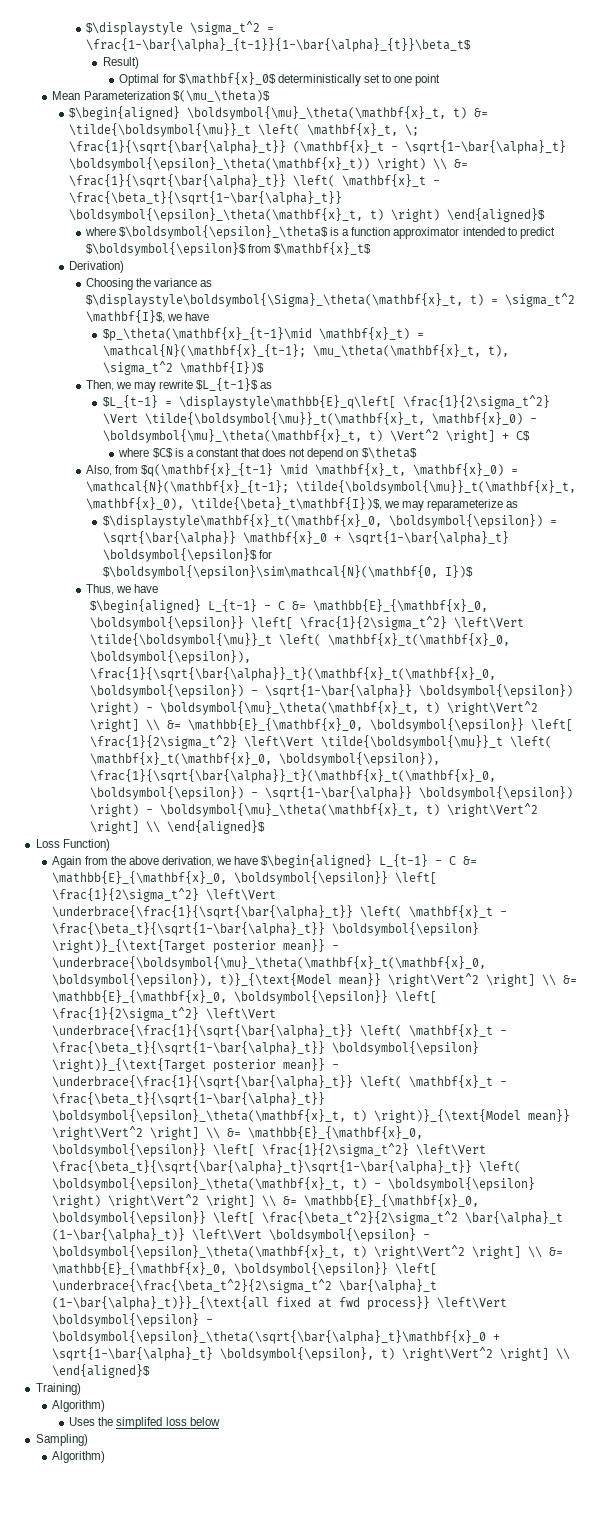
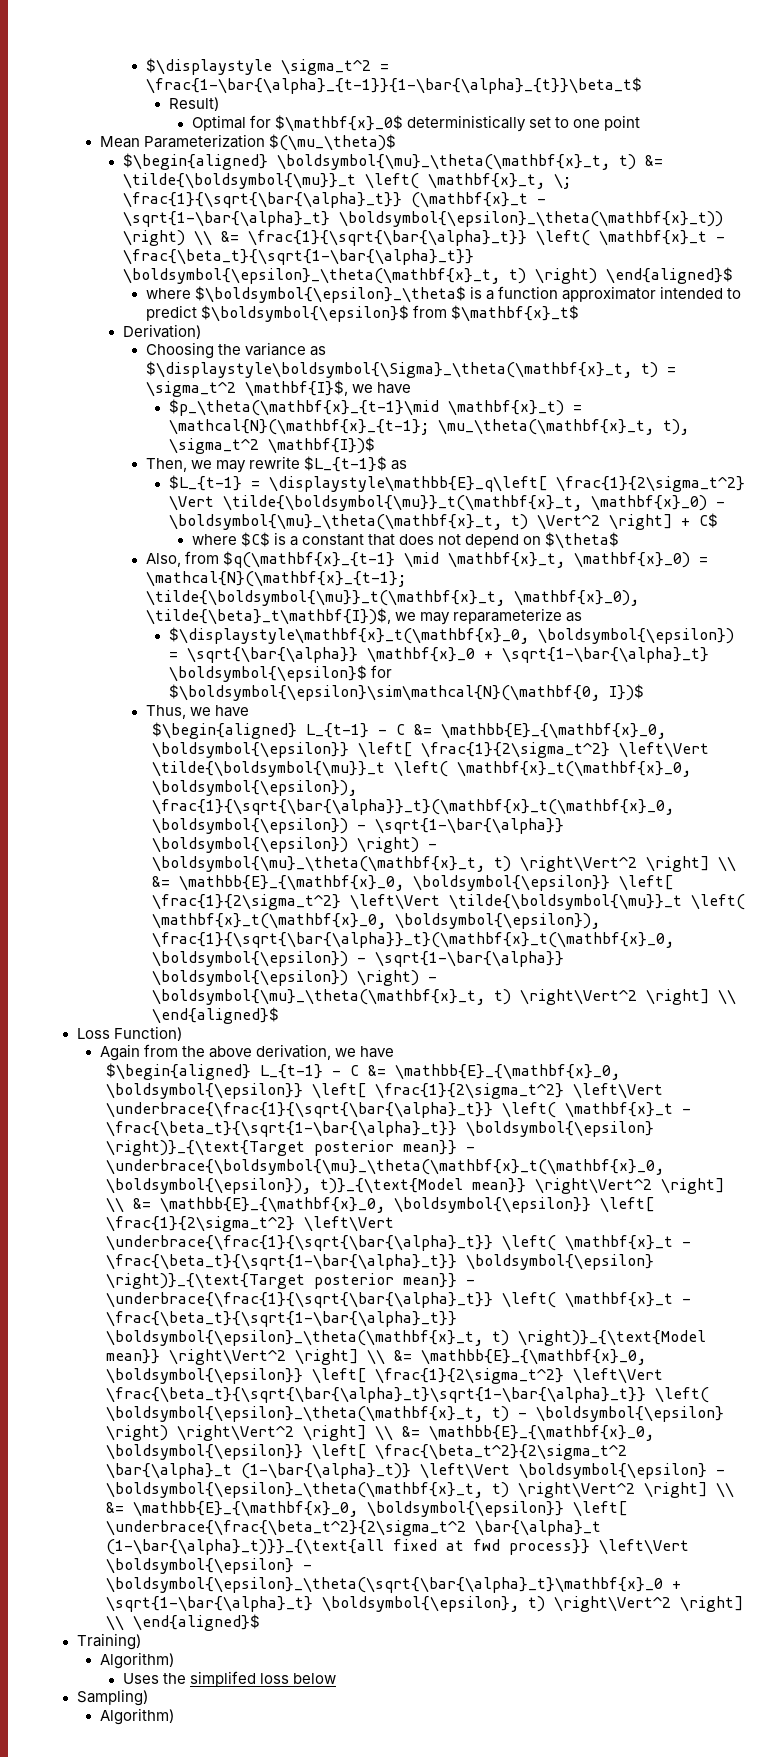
- Again from the above derivation, we have $\begin{aligned} L_{t-1} - C &= \mathbb{E}_{\mathbf{x}_0, \boldsymbol{\epsilon}} \left[ \frac{1}{2\sigma_t^2} \left\Vert \underbrace{\frac{1}{\sqrt{\bar{\alpha}_t}} \left( \mathbf{x}_t - \frac{\beta_t}{\sqrt{1-\bar{\alpha}_t}} \boldsymbol{\epsilon} \right)}_{\text{Target posterior mean}} - \underbrace{\boldsymbol{\mu}_\theta(\mathbf{x}_t(\mathbf{x}_0, \boldsymbol{\epsilon}), t)}_{\text{Model mean}} \right\Vert^2 \right] \\ &= \mathbb{E}_{\mathbf{x}_0, \boldsymbol{\epsilon}} \left[ \frac{1}{2\sigma_t^2} \left\Vert \underbrace{\frac{1}{\sqrt{\bar{\alpha}_t}} \left( \mathbf{x}_t - \frac{\beta_t}{\sqrt{1-\bar{\alpha}_t}} \boldsymbol{\epsilon} \right)}_{\text{Target posterior mean}} - \underbrace{\frac{1}{\sqrt{\bar{\alpha}_t}} \left( \mathbf{x}_t - \frac{\beta_t}{\sqrt{1-\bar{\alpha}_t}} \boldsymbol{\epsilon}_\theta(\mathbf{x}_t, t) \right)}_{\text{Model mean}} \right\Vert^2 \right] \\ &= \mathbb{E}_{\mathbf{x}_0, \boldsymbol{\epsilon}} \left[ \frac{1}{2\sigma_t^2} \left\Vert \frac{\beta_t}{\sqrt{\bar{\alpha}_t}\sqrt{1-\bar{\alpha}_t}} \left( \boldsymbol{\epsilon}_\theta(\mathbf{x}_t, t) - \boldsymbol{\epsilon} \right) \right\Vert^2 \right] \\ &= \mathbb{E}_{\mathbf{x}_0, \boldsymbol{\epsilon}} \left[ \frac{\beta_t^2}{2\sigma_t^2 \bar{\alpha}_t (1-\bar{\alpha}_t)} \left\Vert \boldsymbol{\epsilon} - \boldsymbol{\epsilon}_\theta(\mathbf{x}_t, t) \right\Vert^2 \right] \\ &= \mathbb{E}_{\mathbf{x}_0, \boldsymbol{\epsilon}} \left[ \underbrace{\frac{\beta_t^2}{2\sigma_t^2 \bar{\alpha}_t (1-\bar{\alpha}_t)}}_{\text{all fixed at fwd process}} \left\Vert \boldsymbol{\epsilon} - \boldsymbol{\epsilon}_\theta(\sqrt{\bar{\alpha}_t}\mathbf{x}_0 + \sqrt{1-\bar{\alpha}_t} \boldsymbol{\epsilon}, t) \right\Vert^2 \right] \\ \end{aligned}$
+ Again from the above derivation, we have
+ $\begin{aligned} L_{t-1} - C &= \mathbb{E}_{\mathbf{x}_0, \boldsymbol{\epsilon}} \left[ \frac{1}{2\sigma_t^2} \left\Vert \underbrace{\frac{1}{\sqrt{\bar{\alpha}_t}} \left( \mathbf{x}_t - \frac{\beta_t}{\sqrt{1-\bar{\alpha}_t}} \boldsymbol{\epsilon} \right)}_{\text{Target posterior mean}} - \underbrace{\boldsymbol{\mu}_\theta(\mathbf{x}_t(\mathbf{x}_0, \boldsymbol{\epsilon}), t)}_{\text{Model mean}} \right\Vert^2 \right] \\ &= \mathbb{E}_{\mathbf{x}_0, \boldsymbol{\epsilon}} \left[ \frac{1}{2\sigma_t^2} \left\Vert \underbrace{\frac{1}{\sqrt{\bar{\alpha}_t}} \left( \mathbf{x}_t - \frac{\beta_t}{\sqrt{1-\bar{\alpha}_t}} \boldsymbol{\epsilon} \right)}_{\text{Target posterior mean}} - \underbrace{\frac{1}{\sqrt{\bar{\alpha}_t}} \left( \mathbf{x}_t - \frac{\beta_t}{\sqrt{1-\bar{\alpha}_t}} \boldsymbol{\epsilon}_\theta(\mathbf{x}_t, t) \right)}_{\text{Model mean}} \right\Vert^2 \right] \\ &= \mathbb{E}_{\mathbf{x}_0, \boldsymbol{\epsilon}} \left[ \frac{1}{2\sigma_t^2} \left\Vert \frac{\beta_t}{\sqrt{\bar{\alpha}_t}\sqrt{1-\bar{\alpha}_t}} \left( \boldsymbol{\epsilon}_\theta(\mathbf{x}_t, t) - \boldsymbol{\epsilon} \right) \right\Vert^2 \right] \\ &= \mathbb{E}_{\mathbf{x}_0, \boldsymbol{\epsilon}} \left[ \frac{\beta_t^2}{2\sigma_t^2 \bar{\alpha}_t (1-\bar{\alpha}_t)} \left\Vert \boldsymbol{\epsilon} - \boldsymbol{\epsilon}_\theta(\mathbf{x}_t, t) \right\Vert^2 \right] \\ &= \mathbb{E}_{\mathbf{x}_0, \boldsymbol{\epsilon}} \left[ \underbrace{\frac{\beta_t^2}{2\sigma_t^2 \bar{\alpha}_t (1-\bar{\alpha}_t)}}_{\text{all fixed at fwd process}} \left\Vert \boldsymbol{\epsilon} - \boldsymbol{\epsilon}_\theta(\sqrt{\bar{\alpha}_t}\mathbf{x}_0 + \sqrt{1-\bar{\alpha}_t} \boldsymbol{\epsilon}, t) \right\Vert^2 \right] \\ \end{aligned}$

